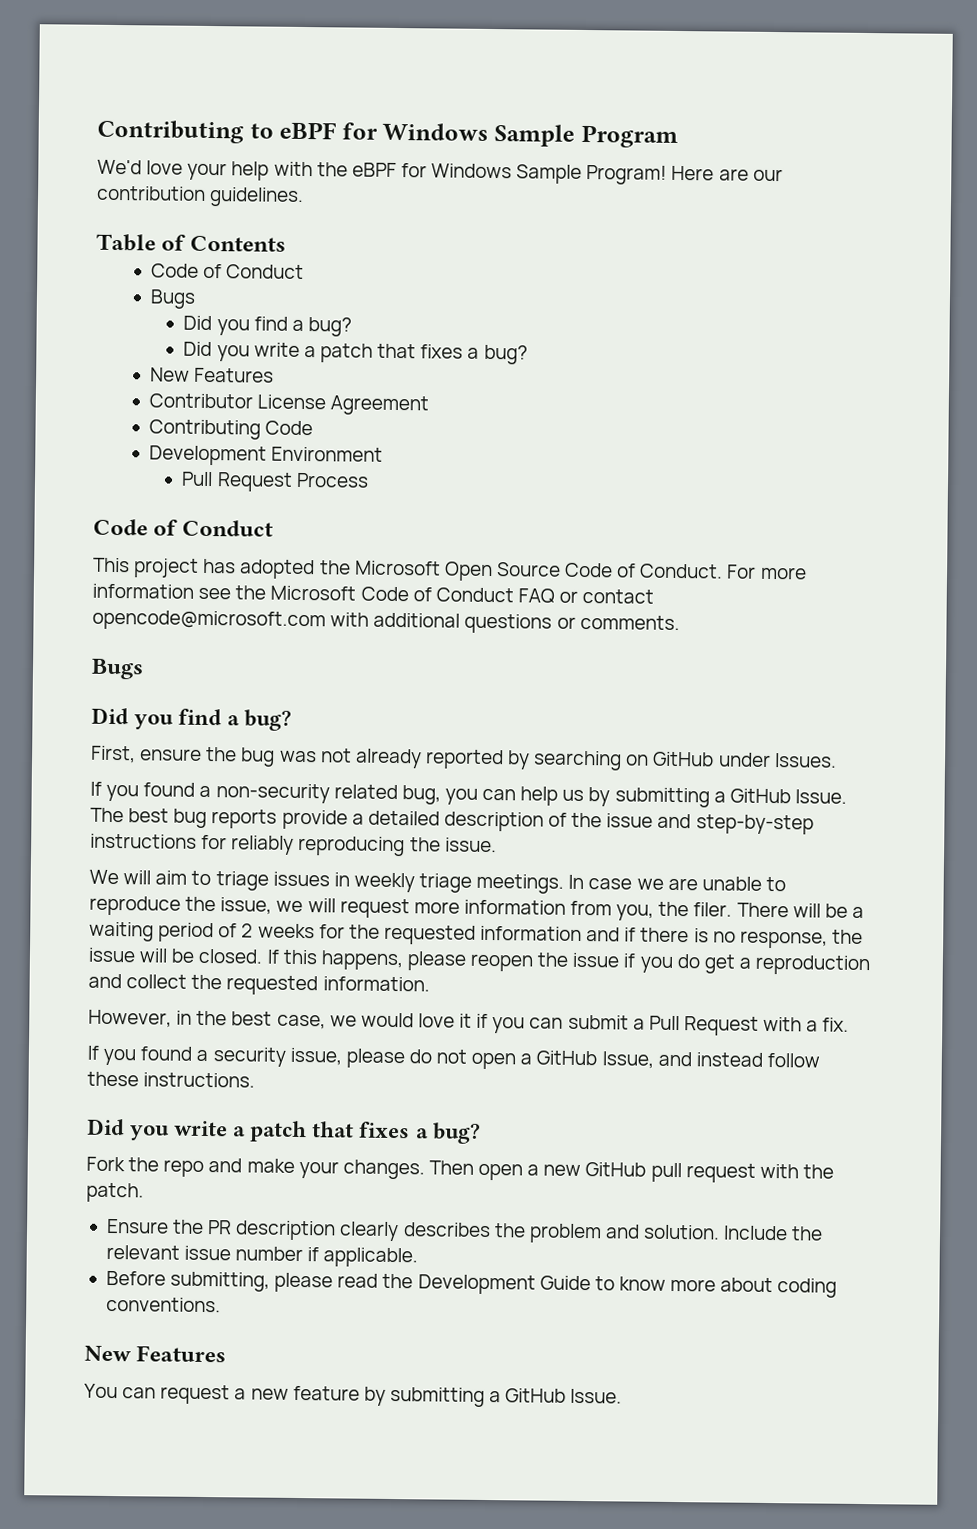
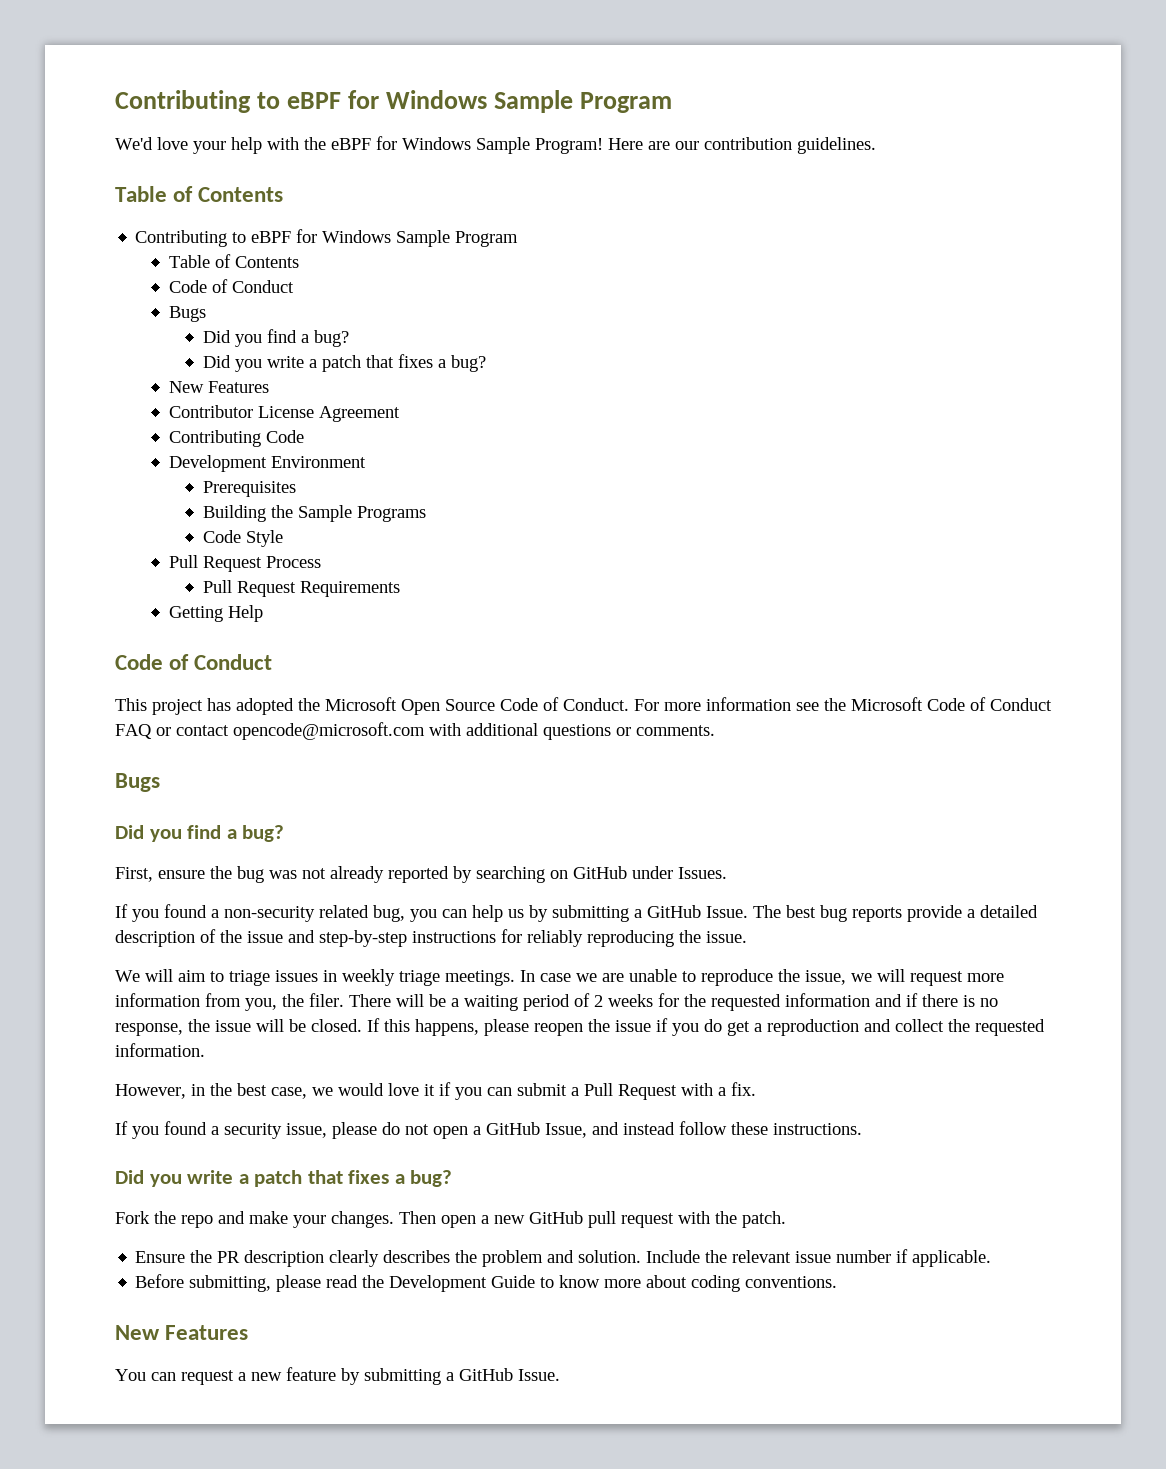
  Here are our contribution guidelines.
+ Table of Contents
+ Contributing to eBPF for Windows Sample Program
+ Prerequisites
+ Building the Sample Programs
+ Code Style
  Pull Request Process
+ Pull Request Requirements
+ Getting Help

